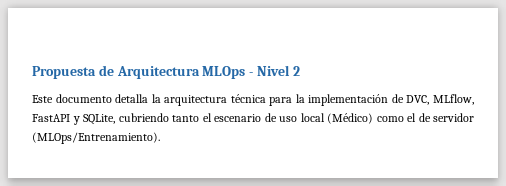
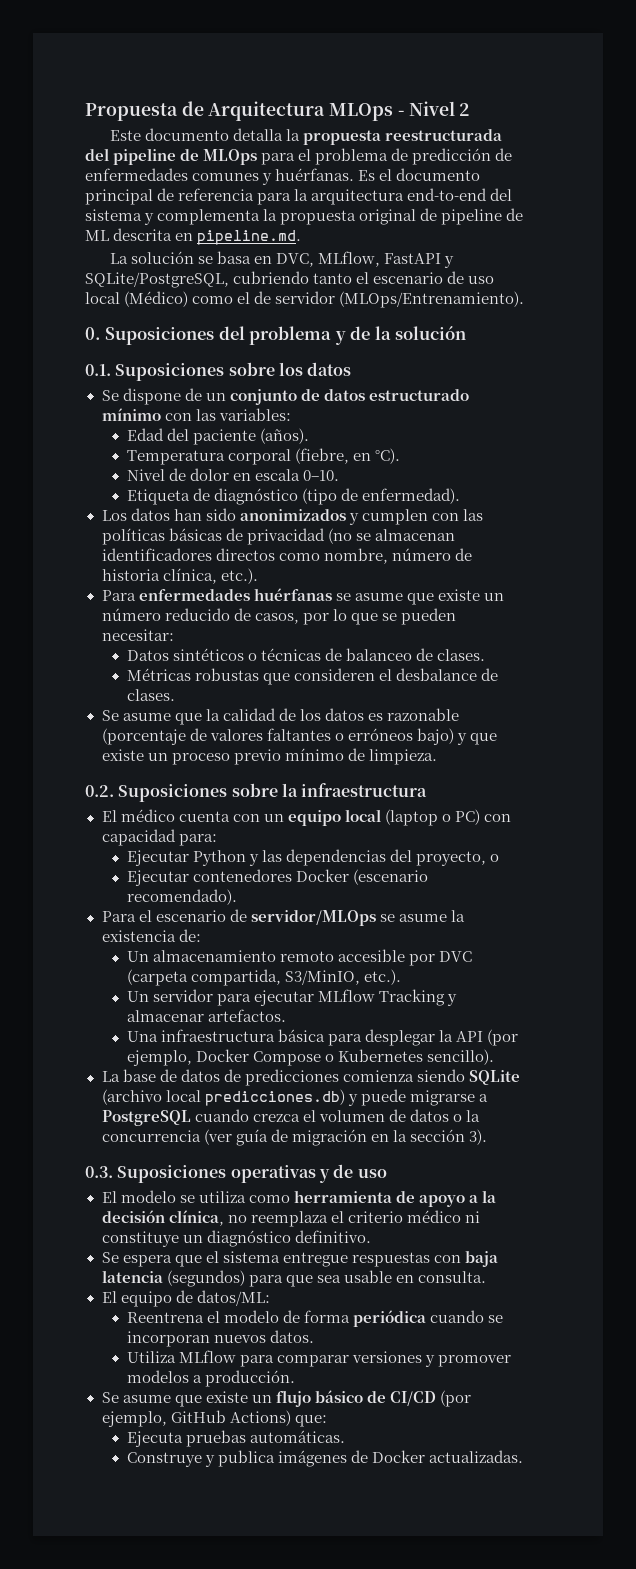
- Este documento detalla la arquitectura técnica para la implementación de DVC, MLflow, FastAPI y SQLite, cubriendo tanto el escenario de uso local (Médico) como el de servidor (MLOps/Entrenamiento).
+ Este documento detalla la propuesta reestructurada del pipeline de MLOps para el problema de predicción de enfermedades comunes y huérfanas. Es el documento principal de referencia para la arquitectura end-to-end del sistema y complementa la propuesta original de pipeline de ML descrita en pipeline.md.
+ La solución se basa en DVC, MLflow, FastAPI y SQLite/PostgreSQL, cubriendo tanto el escenario de uso local (Médico) como el de servidor (MLOps/Entrenamiento).
+ 0. Suposiciones del problema y de la solución
+ 0.1. Suposiciones sobre los datos
+ Se dispone de un conjunto de datos estructurado mínimo con las variables:
+ Edad del paciente (años).
+ Temperatura corporal (fiebre, en °C).
+ Nivel de dolor en escala 0–10.
+ Etiqueta de diagnóstico (tipo de enfermedad).
+ Los datos han sido anonimizados y cumplen con las políticas básicas de privacidad (no se almacenan identificadores directos como nombre, número de historia clínica, etc.).
+ Para enfermedades huérfanas se asume que existe un número reducido de casos, por lo que se pueden necesitar:
+ Datos sintéticos o técnicas de balanceo de clases.
+ Métricas robustas que consideren el desbalance de clases.
+ Se asume que la calidad de los datos es razonable (porcentaje de valores faltantes o erróneos bajo) y que existe un proceso previo mínimo de limpieza.
+ 0.2. Suposiciones sobre la infraestructura
+ El médico cuenta con un equipo local (laptop o PC) con capacidad para:
+ Ejecutar Python y las dependencias del proyecto, o
+ Ejecutar contenedores Docker (escenario recomendado).
+ Para el escenario de servidor/MLOps se asume la existencia de:
+ Un almacenamiento remoto accesible por DVC (carpeta compartida, S3/MinIO, etc.).
+ Un servidor para ejecutar MLflow Tracking y almacenar artefactos.
+ Una infraestructura básica para desplegar la API (por ejemplo, Docker Compose o Kubernetes sencillo).
+ La base de datos de predicciones comienza siendo SQLite (archivo local predicciones.db) y puede migrarse a PostgreSQL cuando crezca el volumen de datos o la concurrencia (ver guía de migración en la sección 3).
+ 0.3. Suposiciones operativas y de uso
+ El modelo se utiliza como herramienta de apoyo a la decisión clínica, no reemplaza el criterio médico ni constituye un diagnóstico definitivo.
+ Se espera que el sistema entregue respuestas con baja latencia (segundos) para que sea usable en consulta.
+ El equipo de datos/ML:
+ Reentrena el modelo de forma periódica cuando se incorporan nuevos datos.
+ Utiliza MLflow para comparar versiones y promover modelos a producción.
+ Se asume que existe un flujo básico de CI/CD (por ejemplo, GitHub Actions) que:
+ Ejecuta pruebas automáticas.
+ Construye y publica imágenes de Docker actualizadas.

